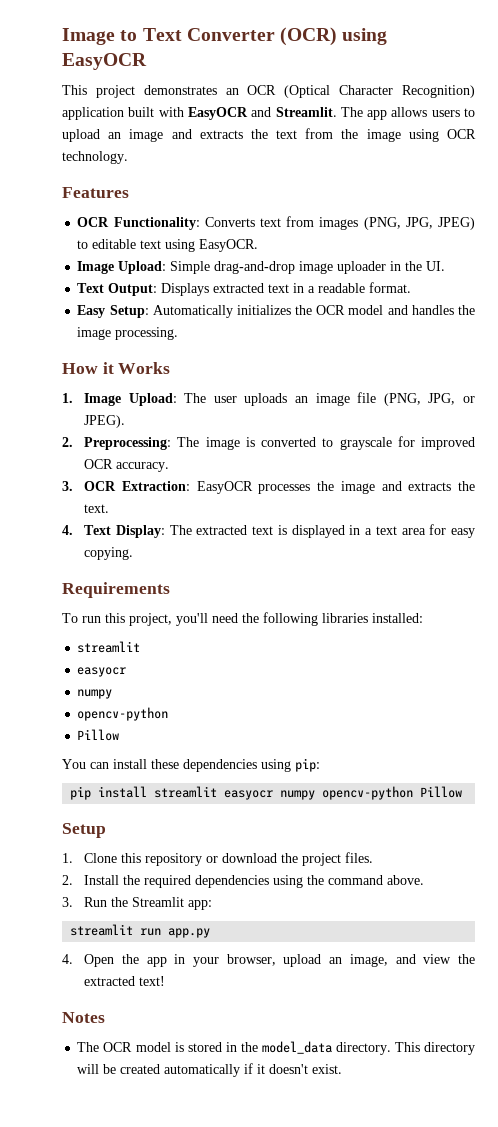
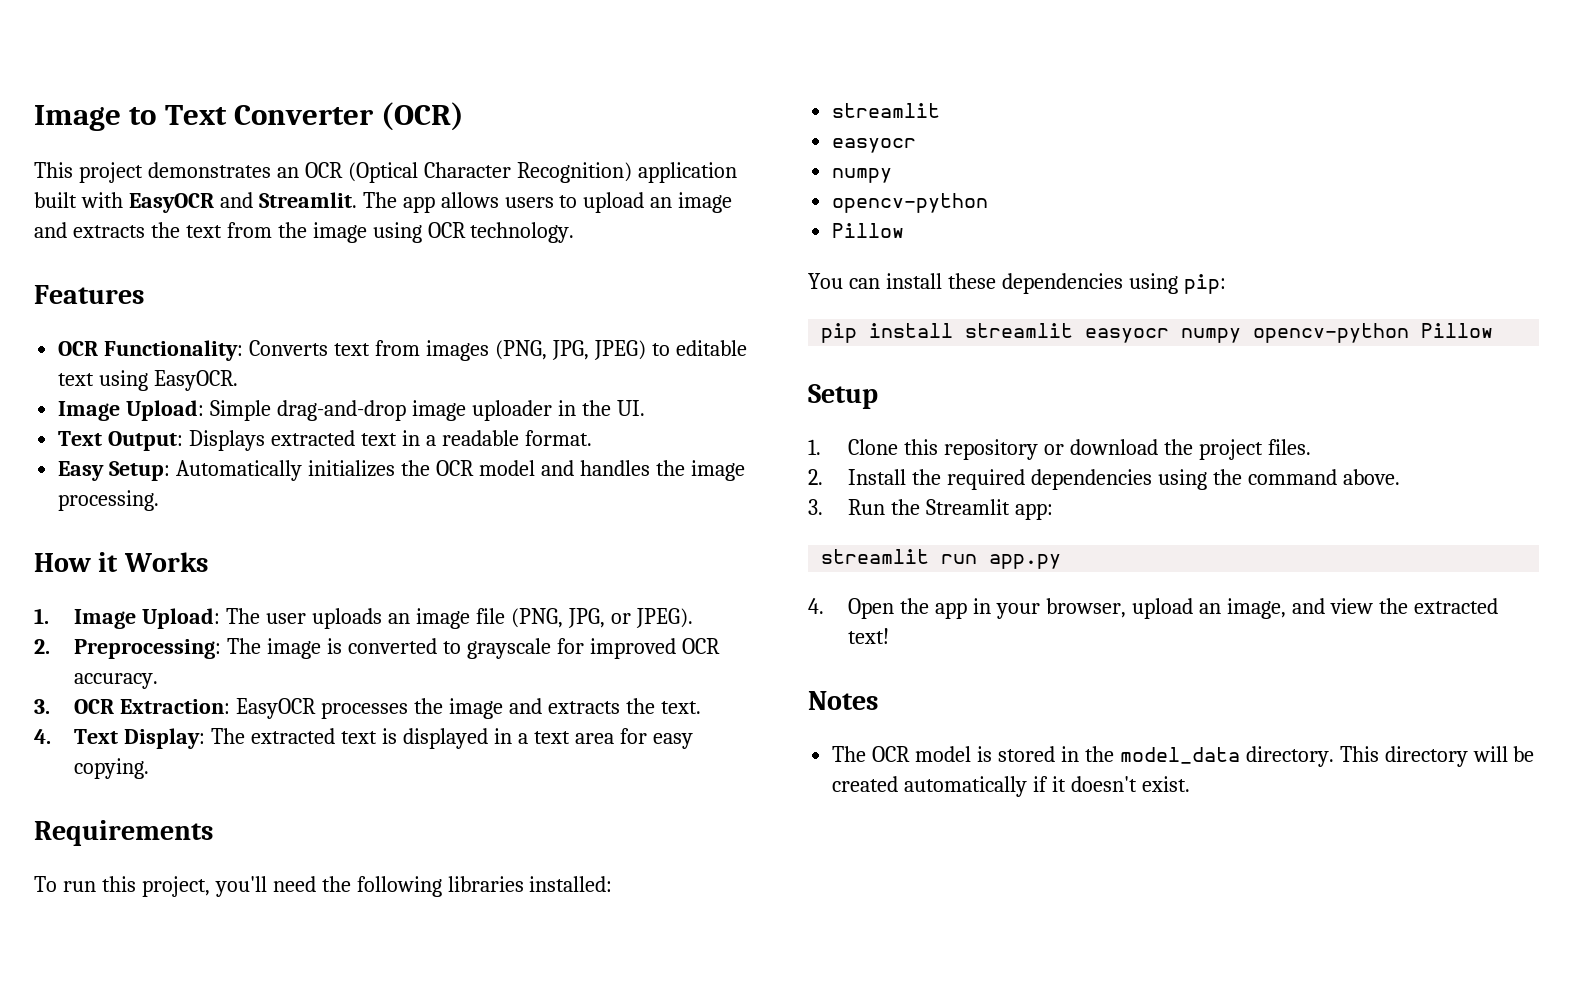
- Image to Text Converter (OCR) using EasyOCR
+ Image to Text Converter (OCR)

